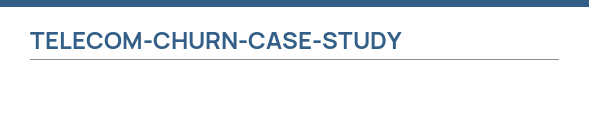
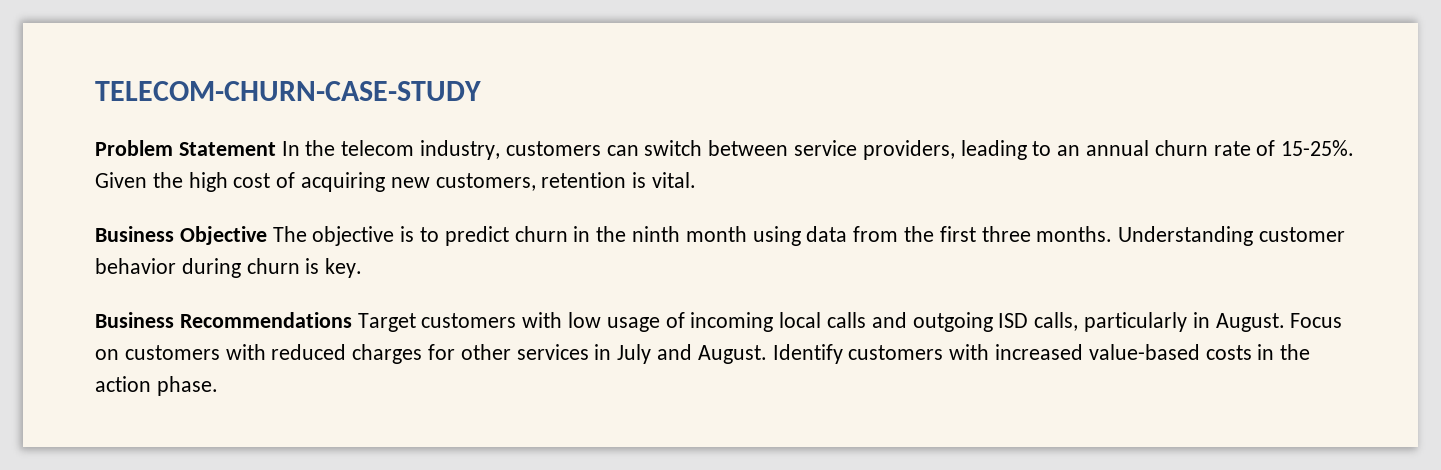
+ Problem Statement In the telecom industry, customers can switch between service providers, leading to an annual churn rate of 15-25%. Given the high cost of acquiring new customers, retention is vital.
+ Business Objective The objective is to predict churn in the ninth month using data from the first three months. Understanding customer behavior during churn is key.
+ Business Recommendations Target customers with low usage of incoming local calls and outgoing ISD calls, particularly in August. Focus on customers with reduced charges for other services in July and August. Identify customers with increased value-based costs in the action phase.

